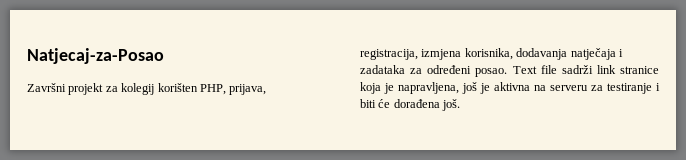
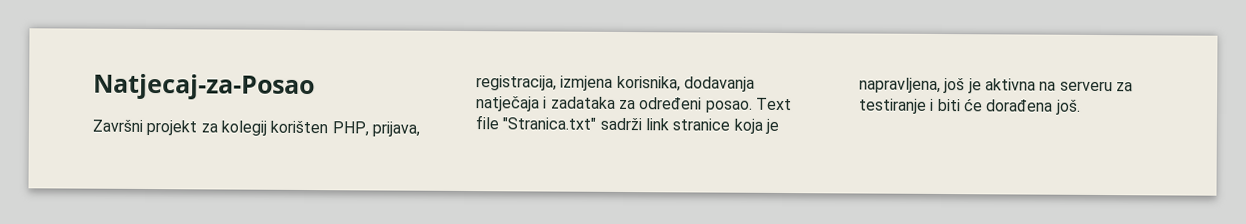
- Text file sadrži link stranice koja je napravljena, još je aktivna na serveru za testiranje i biti će dorađena još.
+ Text file "Stranica.txt" sadrži link stranice koja je napravljena, još je aktivna na serveru za testiranje i biti će dorađena još.

